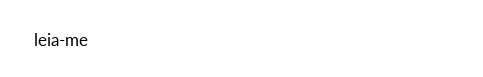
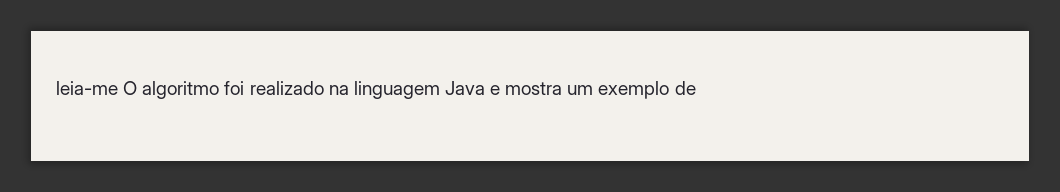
- leia-me
+ leia-me O algoritmo foi realizado na linguagem Java e mostra um exemplo de

